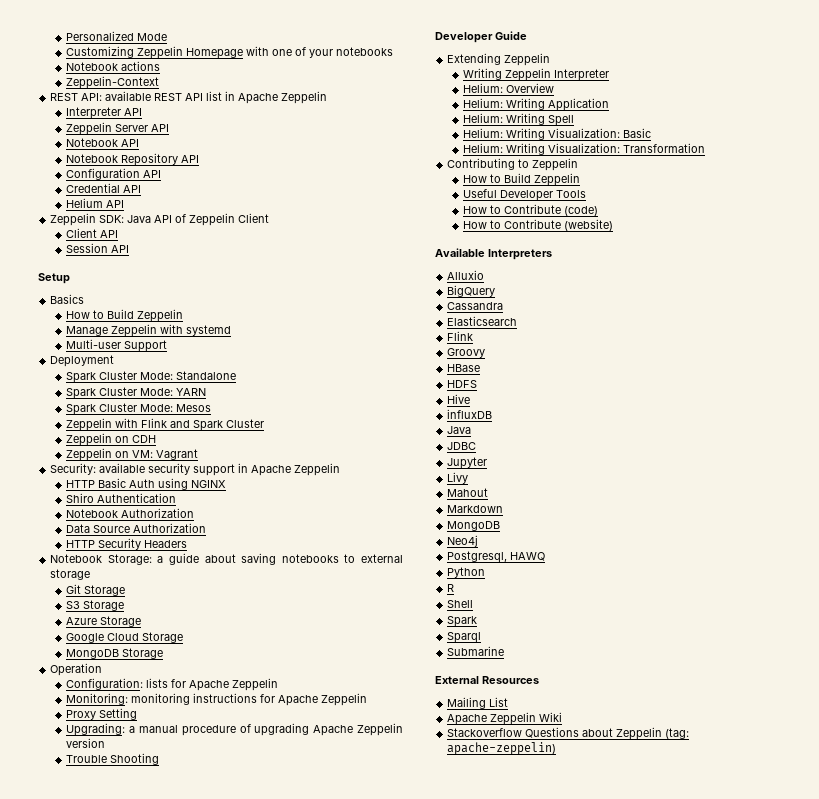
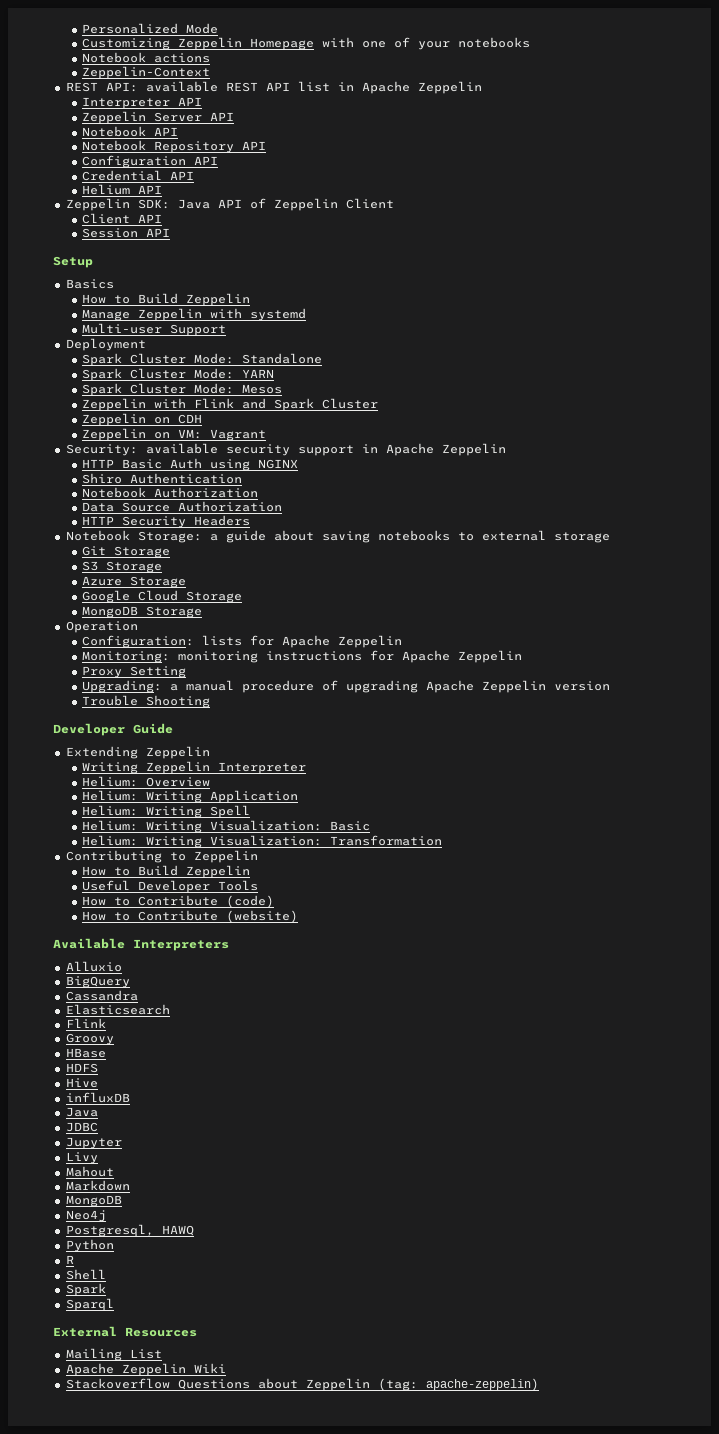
- Submarine

